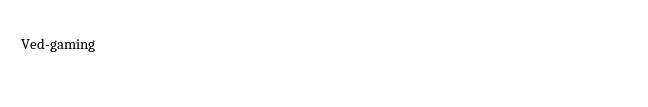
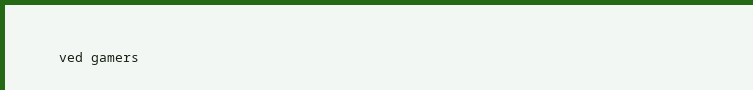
- Ved-gaming
+ ved gamers

